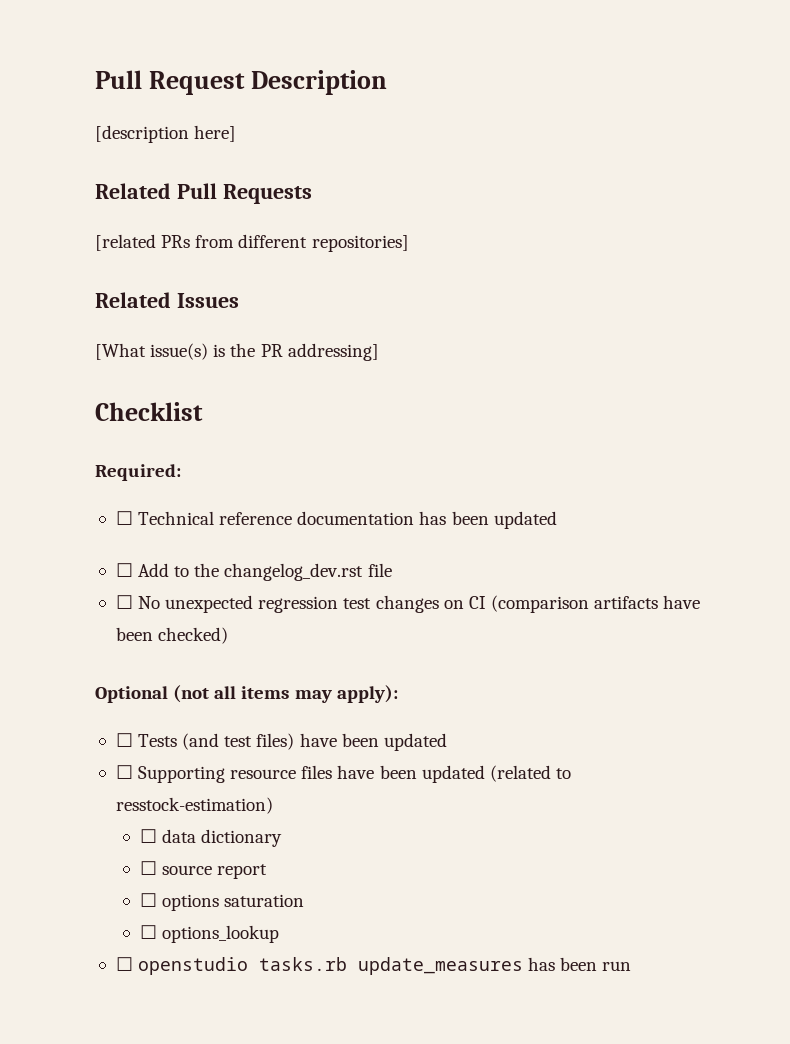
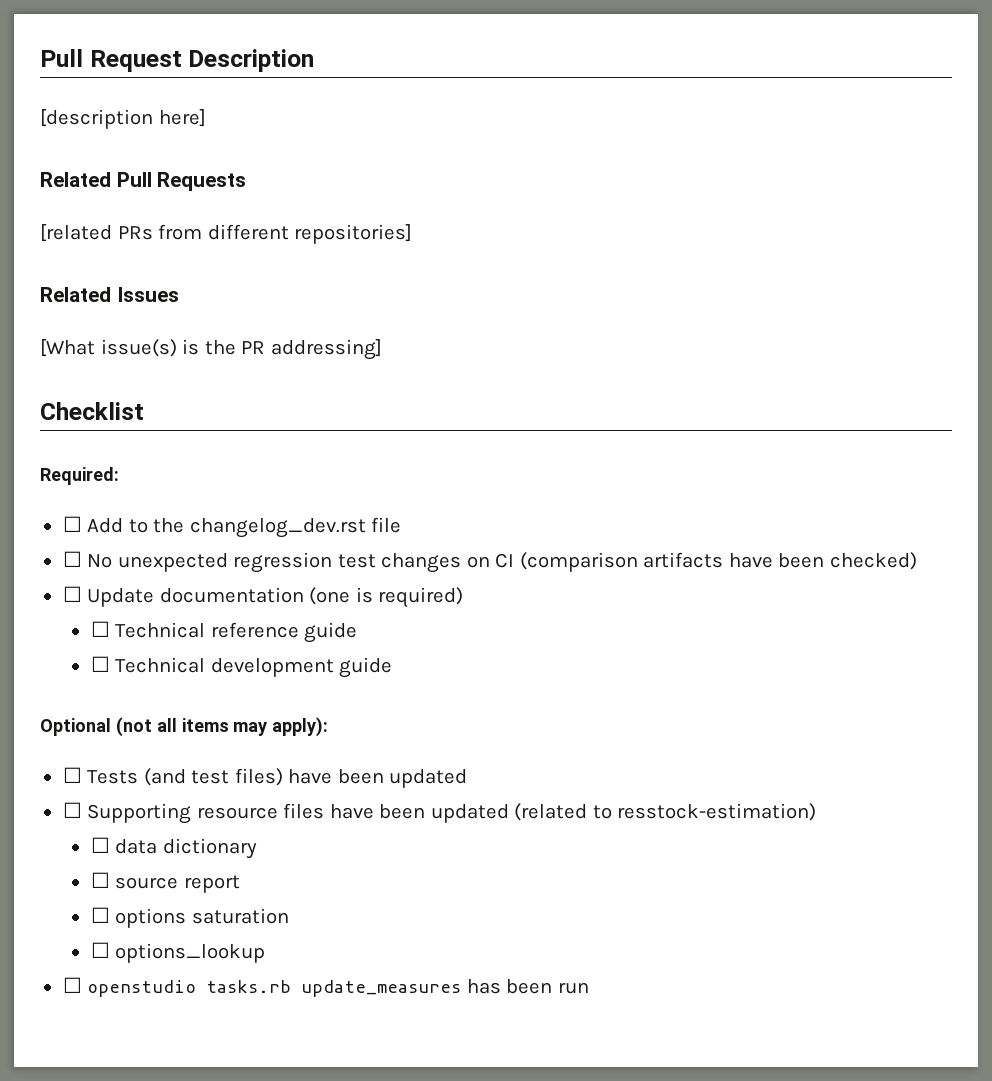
- ☐ Technical reference documentation has been updated
+ ☐ Update documentation (one is required)
+ ☐ Technical reference guide
+ ☐ Technical development guide

